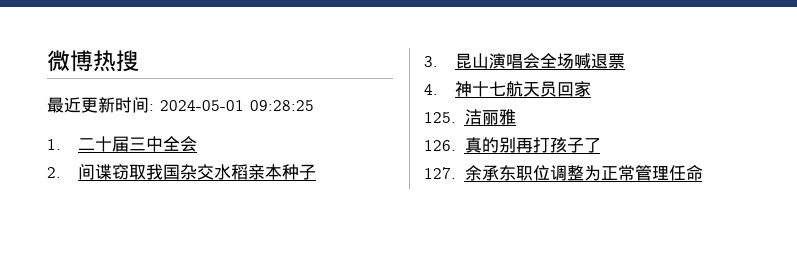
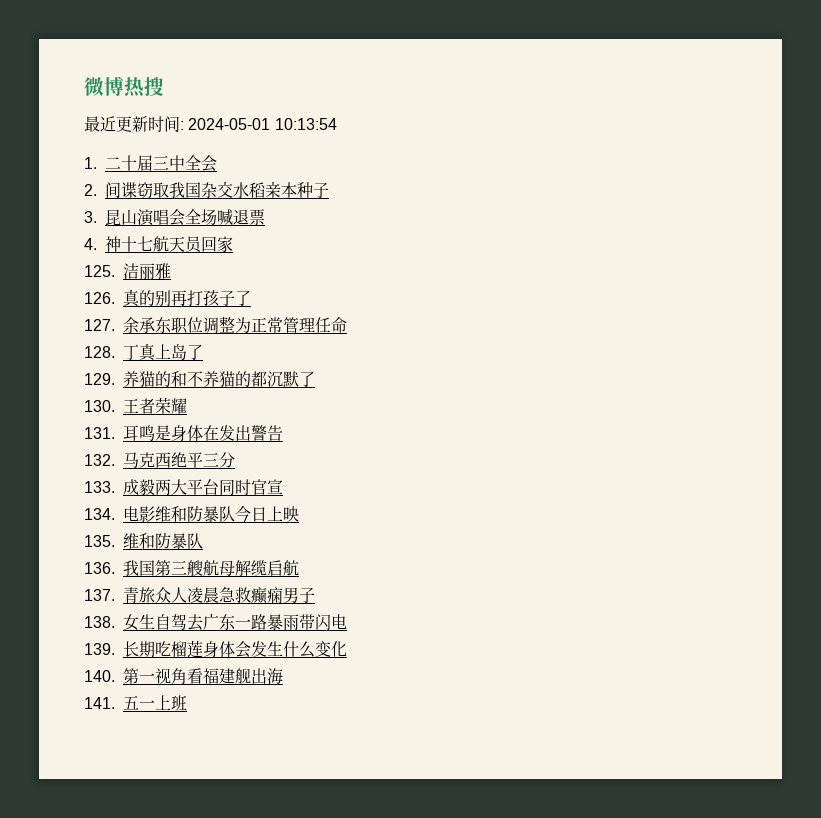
- 最近更新时间: 2024-05-01 09:28:25
+ 最近更新时间: 2024-05-01 10:13:54
+ 128.丁真上岛了
+ 129.养猫的和不养猫的都沉默了
+ 130.王者荣耀
+ 131.耳鸣是身体在发出警告
+ 132.马克西绝平三分
+ 133.成毅两大平台同时官宣
+ 134.电影维和防暴队今日上映
+ 135.维和防暴队
+ 136.我国第三艘航母解缆启航
+ 137.青旅众人凌晨急救癫痫男子
+ 138.女生自驾去广东一路暴雨带闪电
+ 139.长期吃榴莲身体会发生什么变化
+ 140.第一视角看福建舰出海
+ 141.五一上班

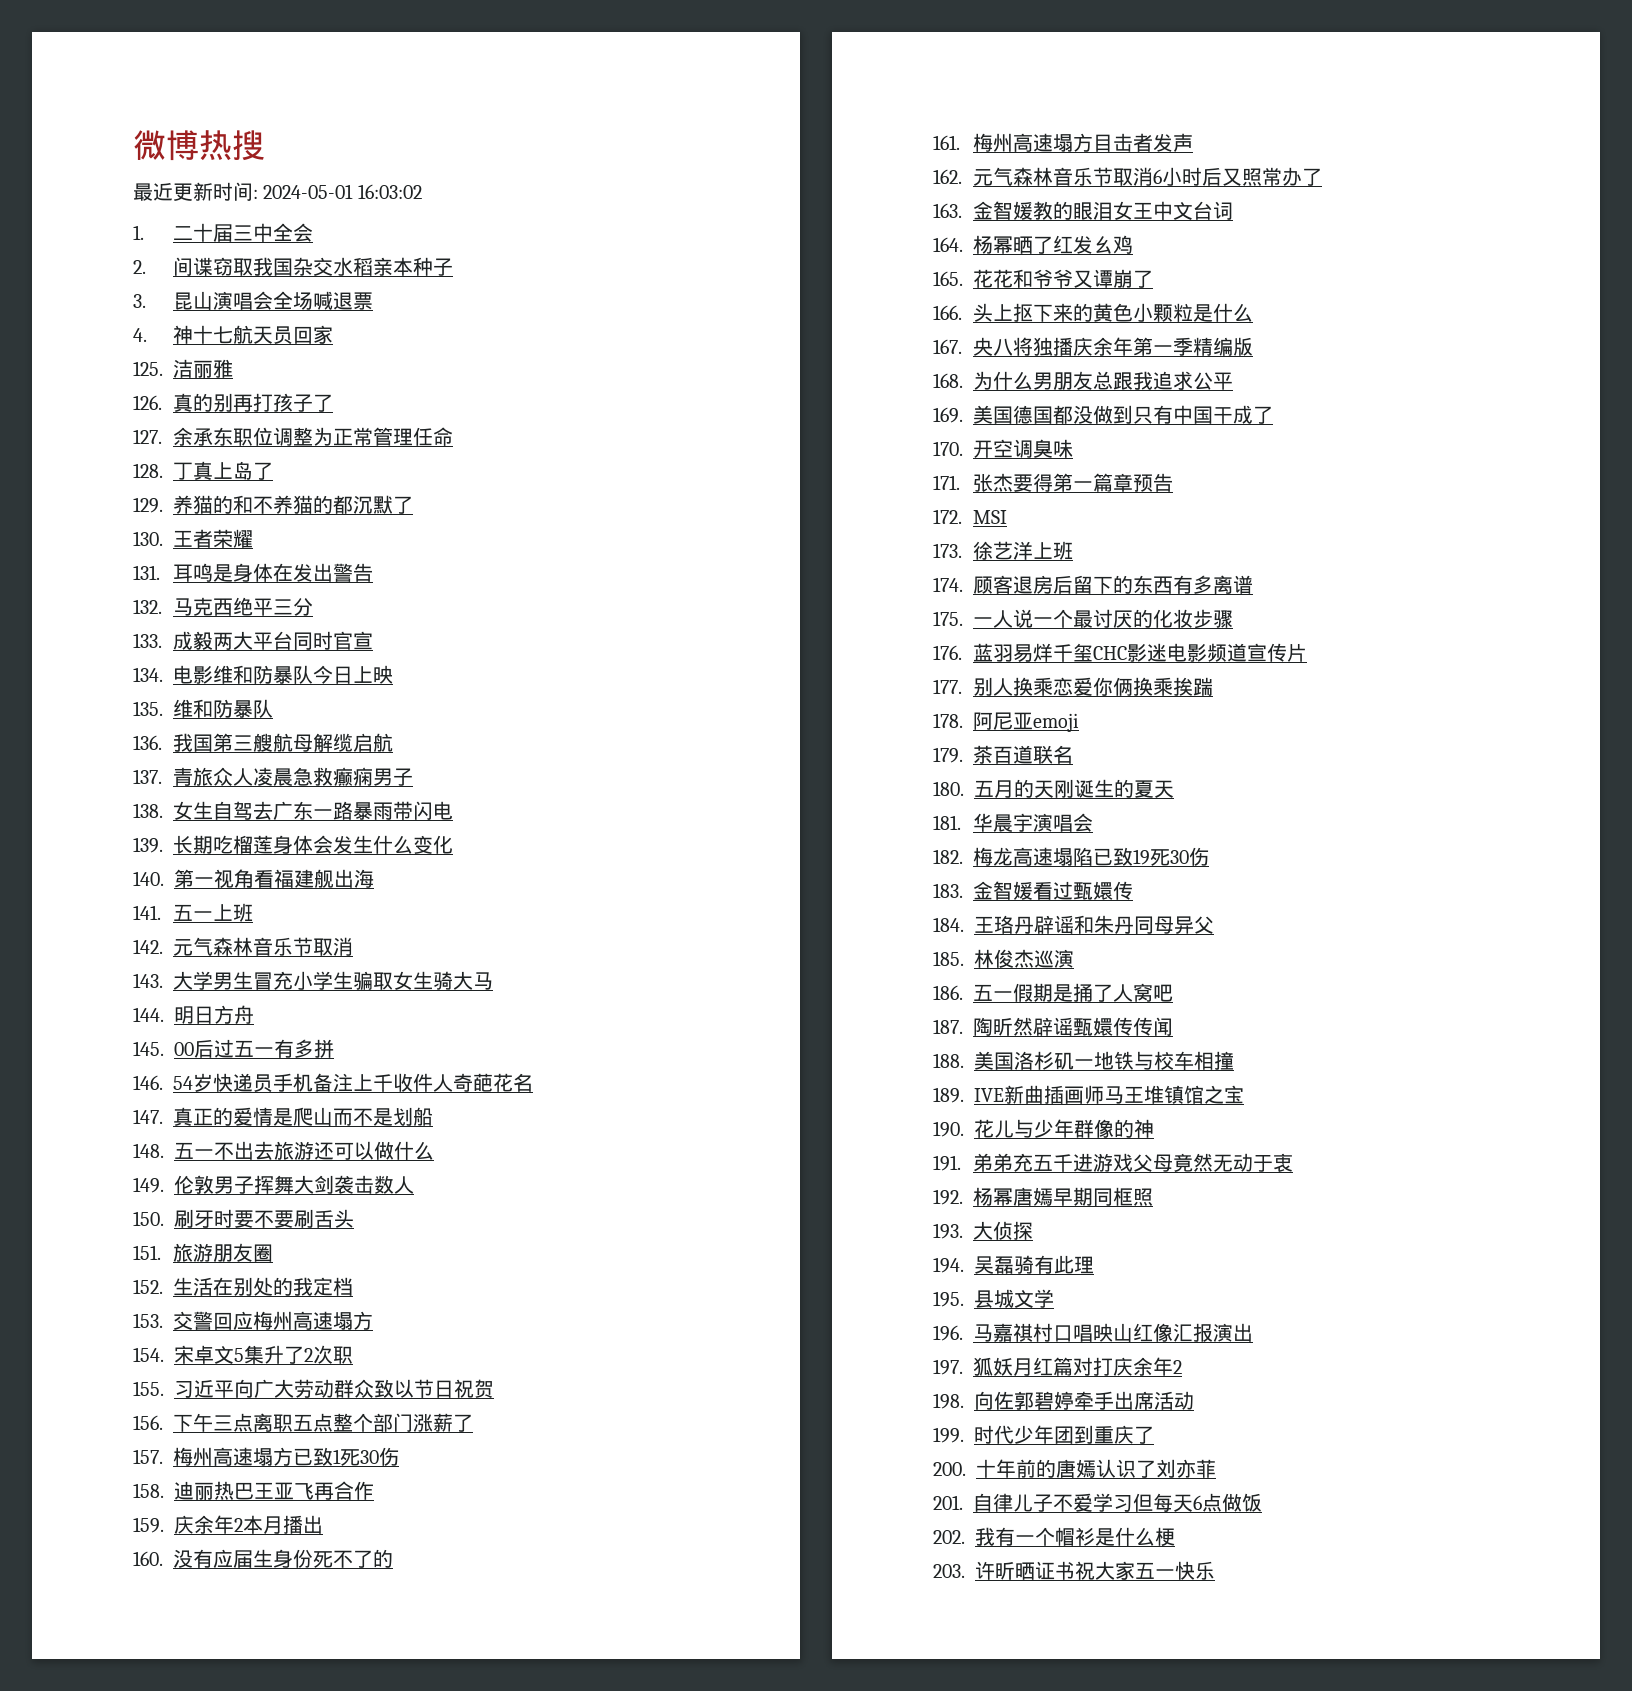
- 最近更新时间: 2024-05-01 10:13:54
+ 最近更新时间: 2024-05-01 16:03:02
+ 142.元气森林音乐节取消
+ 143.大学男生冒充小学生骗取女生骑大马
+ 144.明日方舟
+ 145. 00后过五一有多拼
+ 146. 54岁快递员手机备注上千收件人奇葩花名
+ 147.真正的爱情是爬山而不是划船
+ 148.五一不出去旅游还可以做什么
+ 149.伦敦男子挥舞大剑袭击数人
+ 150.刷牙时要不要刷舌头
+ 151.旅游朋友圈
+ 152.生活在别处的我定档
+ 153.交警回应梅州高速塌方
+ 154.宋卓文5集升了2次职
+ 155.习近平向广大劳动群众致以节日祝贺
+ 156.下午三点离职五点整个部门涨薪了
+ 157.梅州高速塌方已致1死30伤
+ 158.迪丽热巴王亚飞再合作
+ 159.庆余年2本月播出
+ 160.没有应届生身份死不了的
+ 161.梅州高速塌方目击者发声
+ 162.元气森林音乐节取消6小时后又照常办了
+ 163.金智媛教的眼泪女王中文台词
+ 164.杨幂晒了红发幺鸡
+ 165.花花和爷爷又谭崩了
+ 166.头上抠下来的黄色小颗粒是什么
+ 167.央八将独播庆余年第一季精编版
+ 168.为什么男朋友总跟我追求公平
+ 169.美国德国都没做到只有中国干成了
+ 170.开空调臭味
+ 171.张杰要得第一篇章预告
+ 172. MSI
+ 173.徐艺洋上班
+ 174.顾客退房后留下的东西有多离谱
+ 175.一人说一个最讨厌的化妆步骤
+ 176.蓝羽易烊千玺CHC影迷电影频道宣传片
+ 177.别人换乘恋爱你俩换乘挨踹
+ 178.阿尼亚emoji
+ 179.茶百道联名
+ 180.五月的天刚诞生的夏天
+ 181.华晨宇演唱会
+ 182.梅龙高速塌陷已致19死30伤
+ 183.金智媛看过甄嬛传
+ 184.王珞丹辟谣和朱丹同母异父
+ 185.林俊杰巡演
+ 186.五一假期是捅了人窝吧
+ 187.陶昕然辟谣甄嬛传传闻
+ 188.美国洛杉矶一地铁与校车相撞
+ 189. IVE新曲插画师马王堆镇馆之宝
+ 190.花儿与少年群像的神
+ 191.弟弟充五千进游戏父母竟然无动于衷
+ 192.杨幂唐嫣早期同框照
+ 193.大侦探
+ 194.吴磊骑有此理
+ 195.县城文学
+ 196.马嘉祺村口唱映山红像汇报演出
+ 197.狐妖月红篇对打庆余年2
+ 198.向佐郭碧婷牵手出席活动
+ 199.时代少年团到重庆了
+ 200.十年前的唐嫣认识了刘亦菲
+ 201.自律儿子不爱学习但每天6点做饭
+ 202.我有一个帽衫是什么梗
+ 203.许昕晒证书祝大家五一快乐

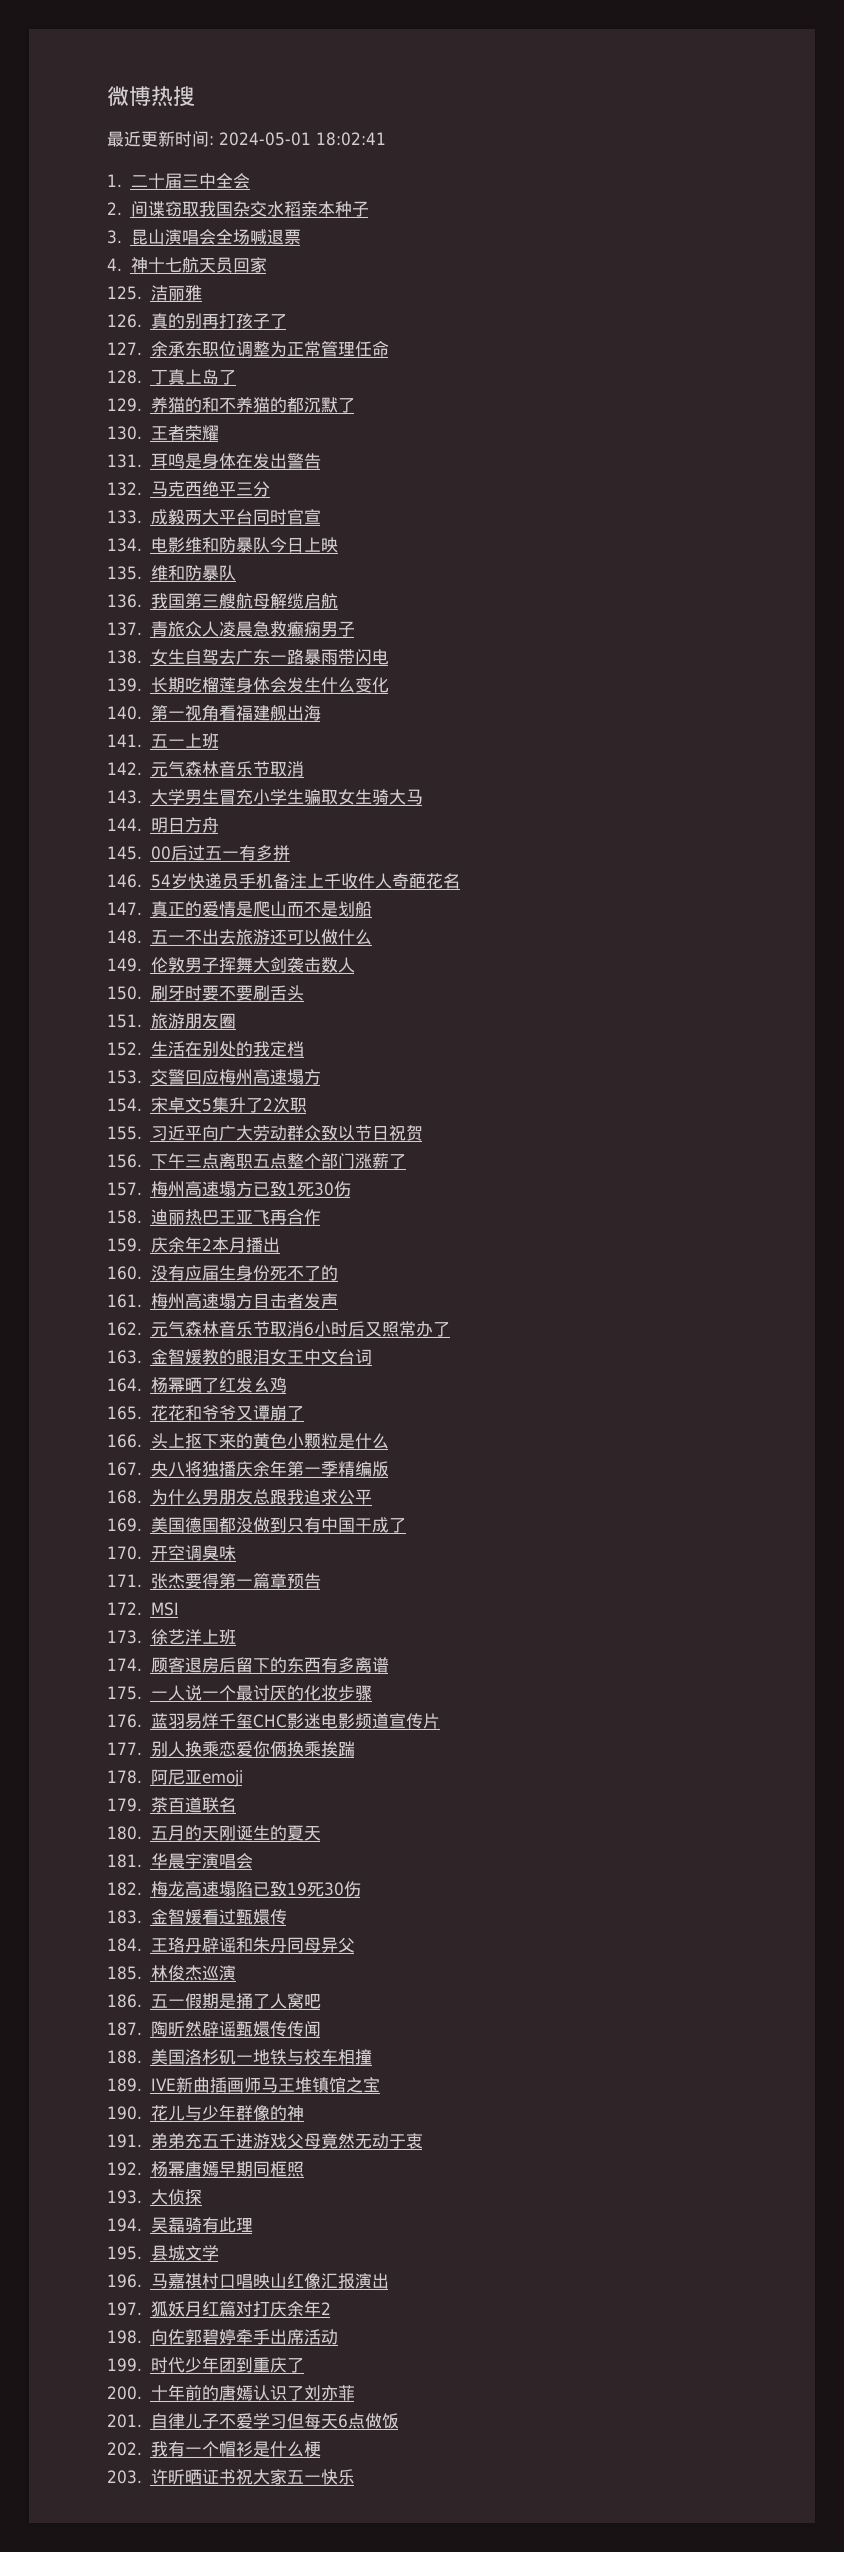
- 最近更新时间: 2024-05-01 16:03:02
+ 最近更新时间: 2024-05-01 18:02:41

